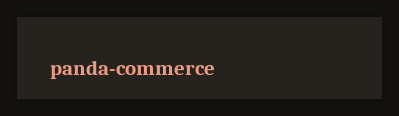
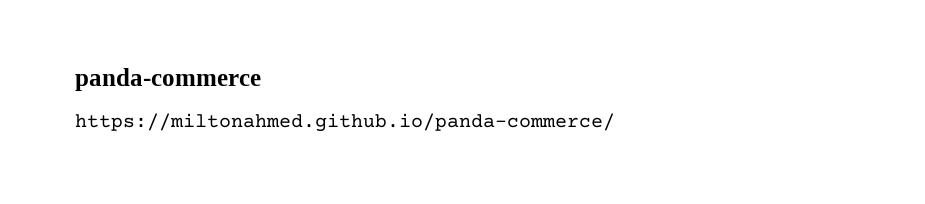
+ https://miltonahmed.github.io/panda-commerce/

